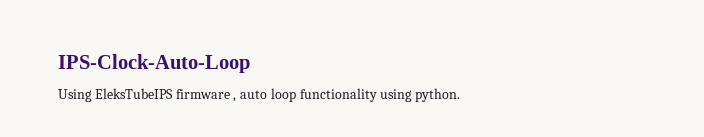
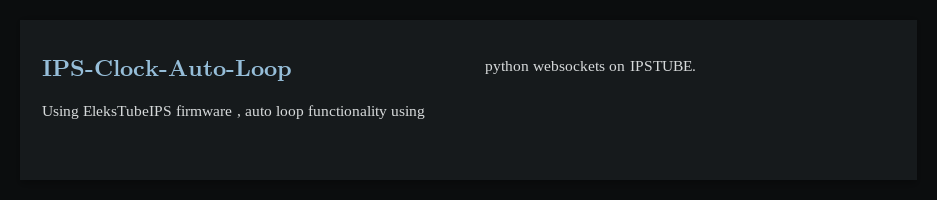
- Using EleksTubeIPS firmware , auto loop functionality using python.
+ Using EleksTubeIPS firmware , auto loop functionality using python websockets on IPSTUBE.

